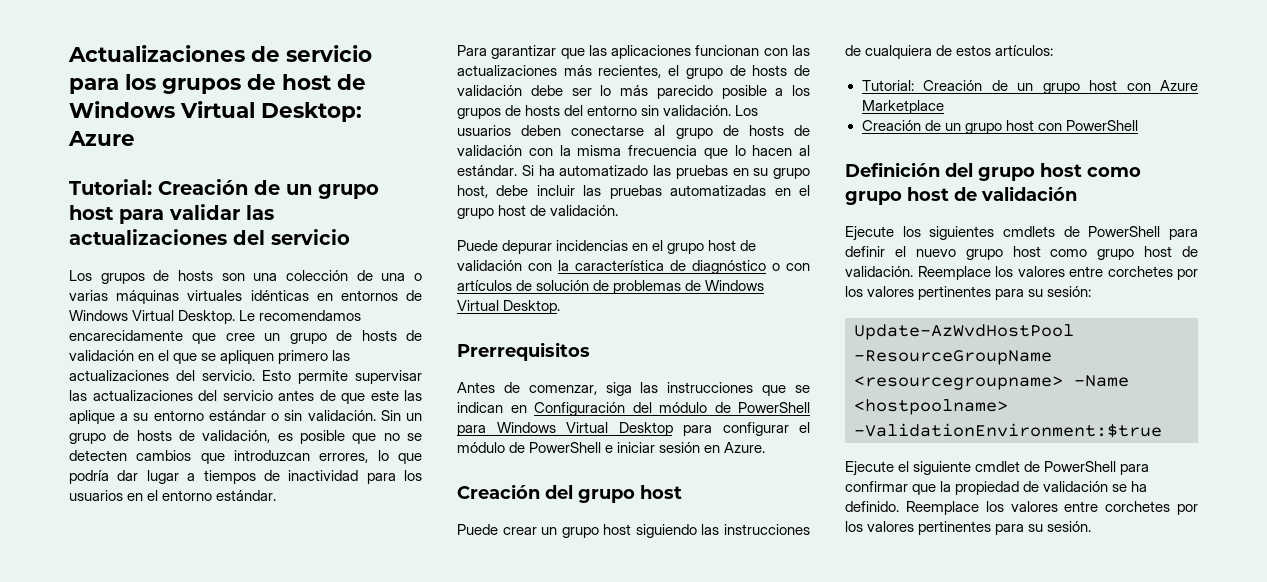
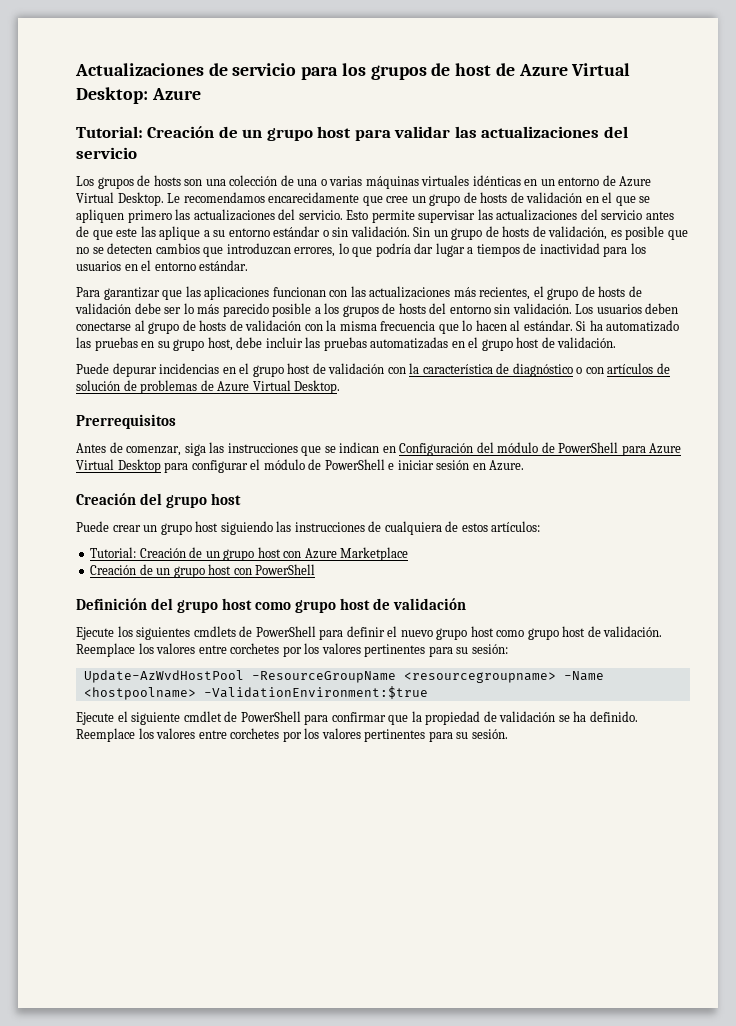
- Actualizaciones de servicio para los grupos de host de Windows Virtual Desktop: Azure
+ Actualizaciones de servicio para los grupos de host de Azure Virtual Desktop: Azure
- Los grupos de hosts son una colección de una o varias máquinas virtuales idénticas en entornos de Windows Virtual Desktop.
+ Los grupos de hosts son una colección de una o varias máquinas virtuales idénticas en un entorno de Azure Virtual Desktop.
- Puede depurar incidencias en el grupo host de validación con la característica de diagnóstico o con artículos de solución de problemas de Windows Virtual Desktop.
+ Puede depurar incidencias en el grupo host de validación con la característica de diagnóstico o con artículos de solución de problemas de Azure Virtual Desktop.
- Antes de comenzar, siga las instrucciones que se indican en Configuración del módulo de PowerShell para Windows Virtual Desktop para configurar el módulo de PowerShell e iniciar sesión en Azure.
+ Antes de comenzar, siga las instrucciones que se indican en Configuración del módulo de PowerShell para Azure Virtual Desktop para configurar el módulo de PowerShell e iniciar sesión en Azure.

